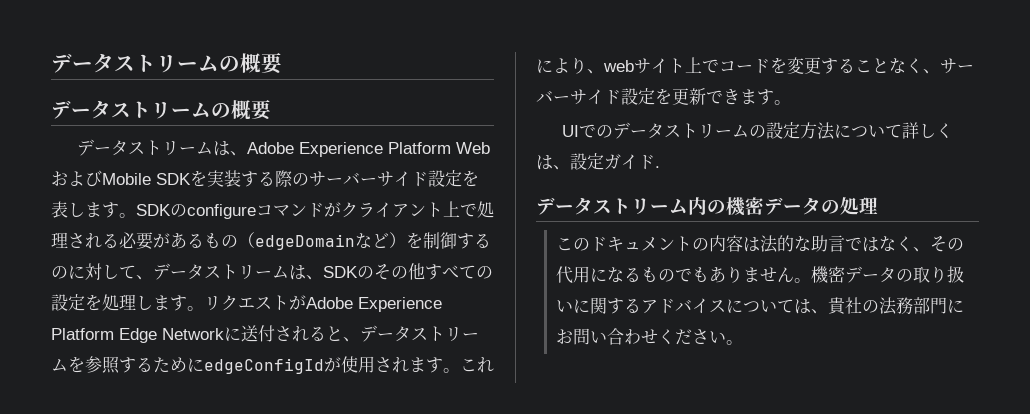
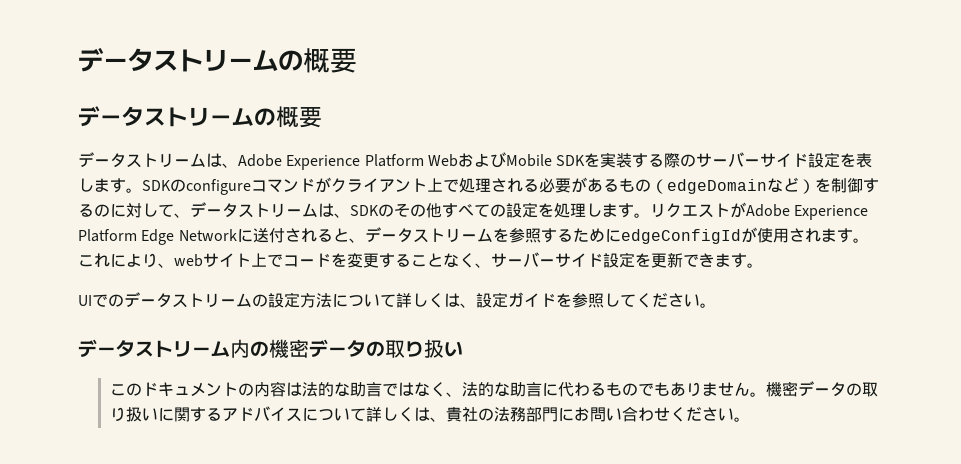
- UIでのデータストリームの設定方法について詳しくは、設定ガイド.
+ UIでのデータストリームの設定方法について詳しくは、設定ガイドを参照してください。
- データストリーム内の機密データの処理
+ データストリーム内の機密データの取り扱い
- このドキュメントの内容は法的な助言ではなく、その代用になるものでもありません。
+ このドキュメントの内容は法的な助言ではなく、法的な助言に代わるものでもありません。
- 機密データの取り扱いに関するアドバイスについては、貴社の法務部門にお問い合わせください。
+ 機密データの取り扱いに関するアドバイスについて詳しくは、貴社の法務部門にお問い合わせください。

